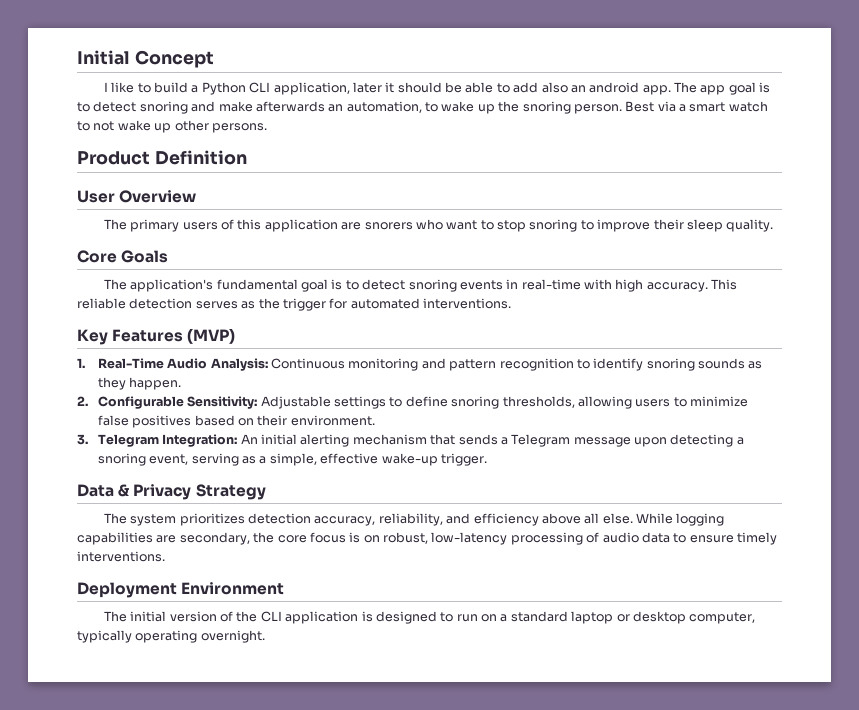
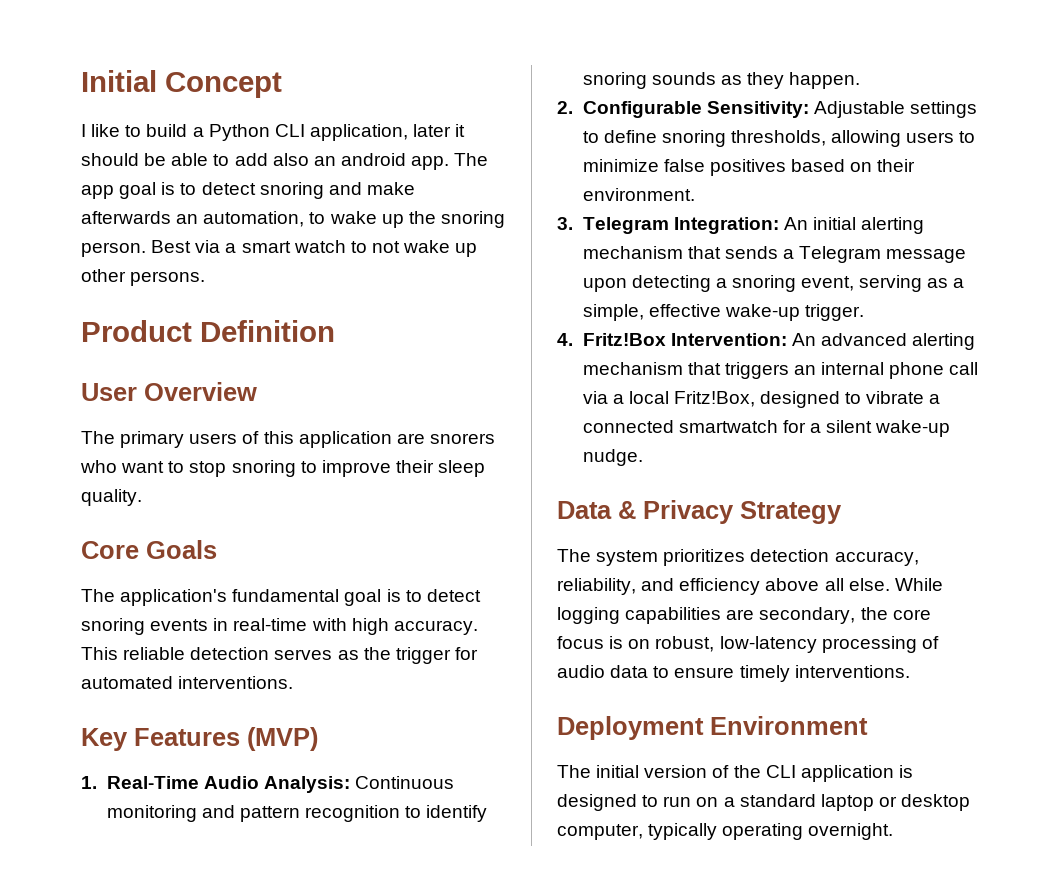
+ 4. Fritz!Box Intervention: An advanced alerting mechanism that triggers an internal phone call via a local Fritz!Box, designed to vibrate a connected smartwatch for a silent wake-up nudge.

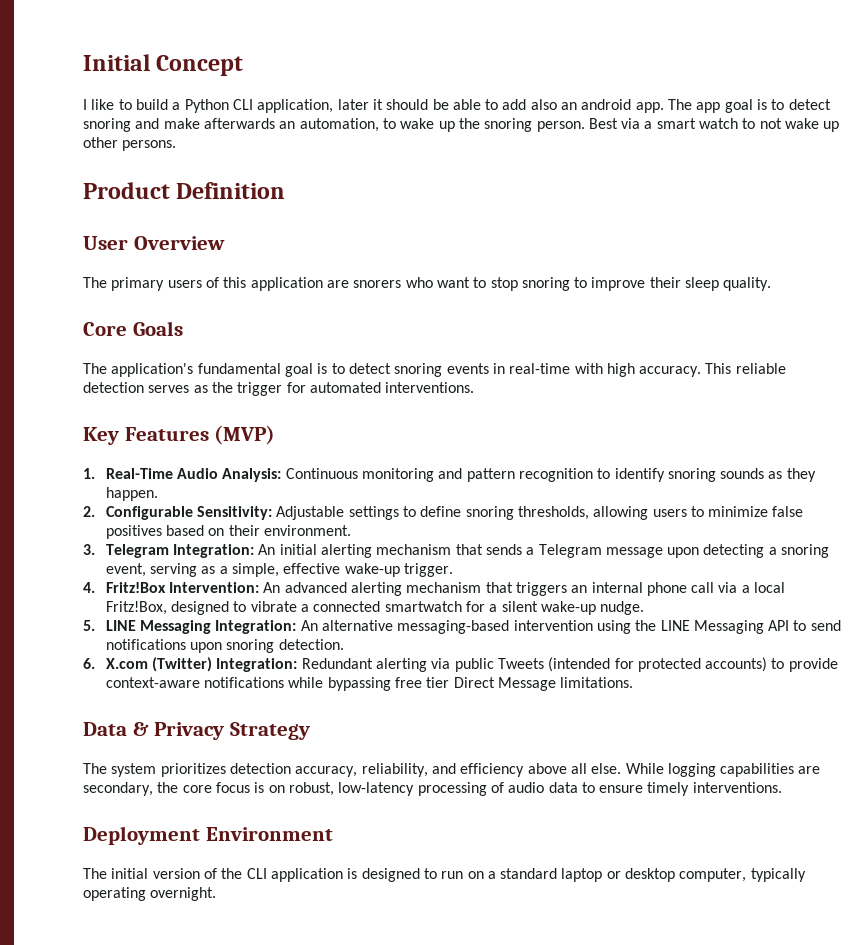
+ 5. LINE Messaging Integration: An alternative messaging-based intervention using the LINE Messaging API to send notifications upon snoring detection.
+ 6. X.com (Twitter) Integration: Redundant alerting via public Tweets (intended for protected accounts) to provide context-aware notifications while bypassing free tier Direct Message limitations.

